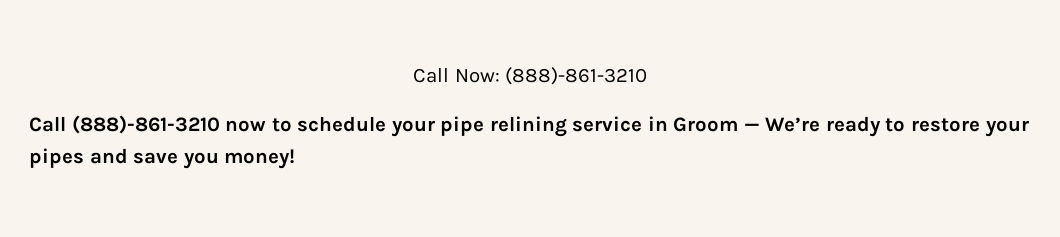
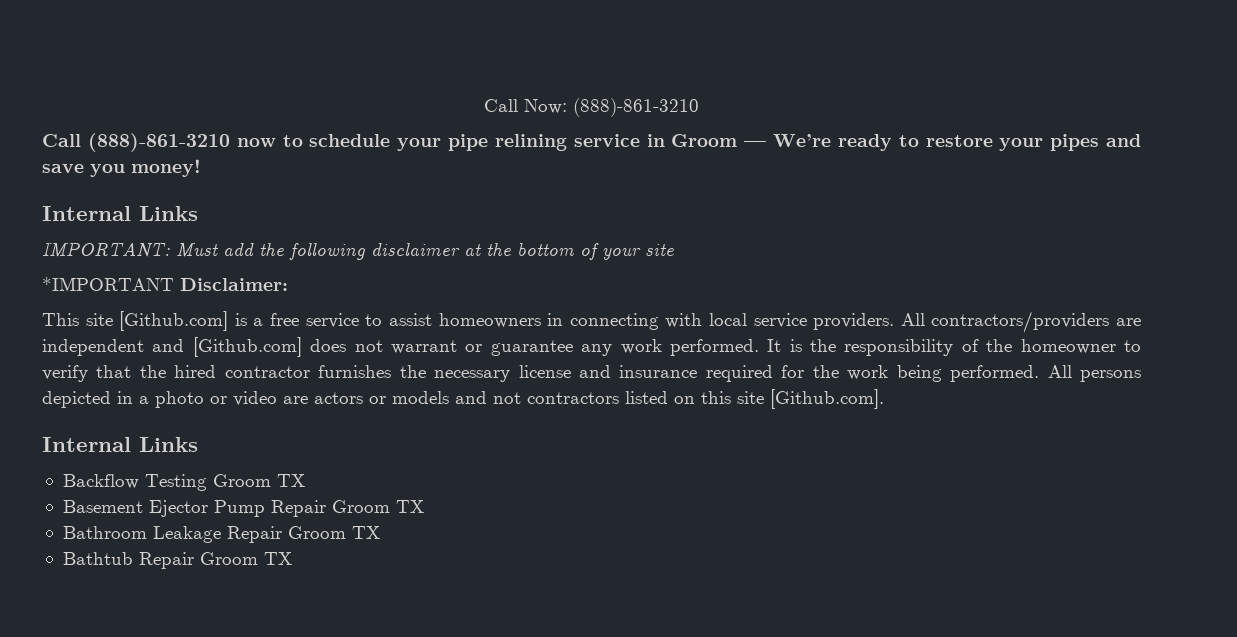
  Call (888)-861-3210 now to schedule your pipe relining service in Groom — We’re ready to restore your pipes and save you money!
+ Internal Links
+ IMPORTANT: Must add the following disclaimer at the bottom of your site
+ *IMPORTANT Disclaimer:
+ This site [Github.com] is a free service to assist homeowners in connecting with local service providers. All contractors/providers are independent and [Github.com] does not warrant or guarantee any work performed. It is the responsibility of the homeowner to verify that the hired contractor furnishes the necessary license and insurance required for the work being performed. All persons depicted in a photo or video are actors or models and not contractors listed on this site [Github.com].
+ Internal Links
+ Backflow Testing Groom TX
+ Basement Ejector Pump Repair Groom TX
+ Bathroom Leakage Repair Groom TX
+ Bathtub Repair Groom TX

